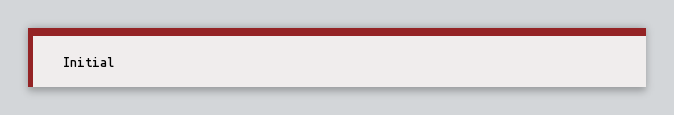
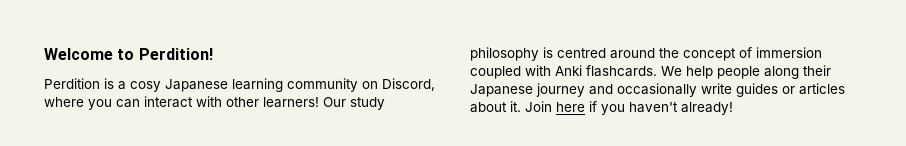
- Initial
+ Welcome to Perdition!
+ Perdition is a cosy Japanese learning community on Discord, where you can interact with other learners! Our study philosophy is centred around the concept of immersion coupled with Anki flashcards. We help people along their Japanese journey and occasionally write guides or articles about it. Join here if you haven't already!

